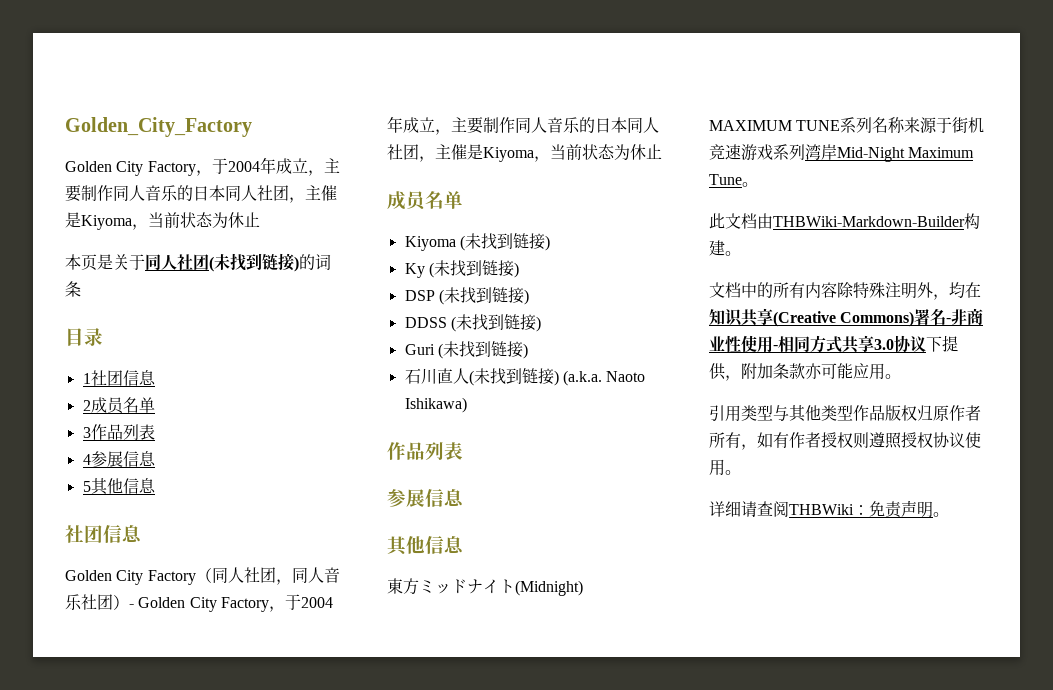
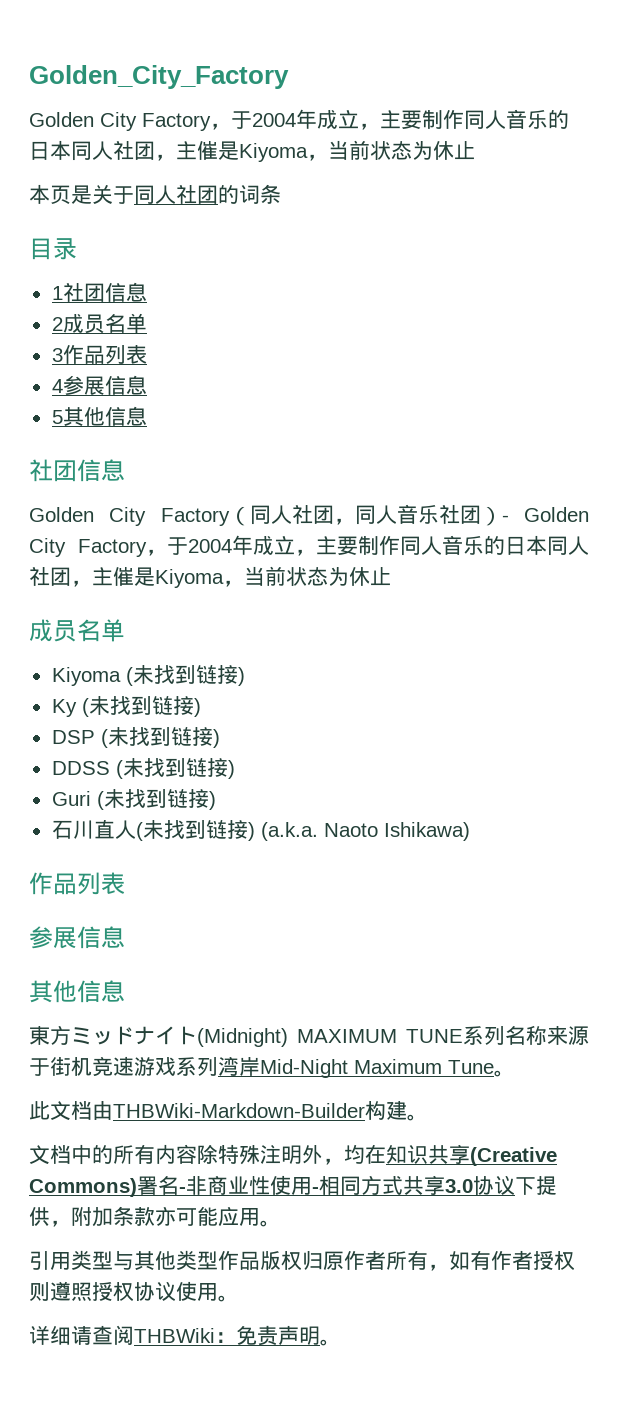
- 本页是关于同人社团(未找到链接)的词条
+ 本页是关于同人社团的词条

